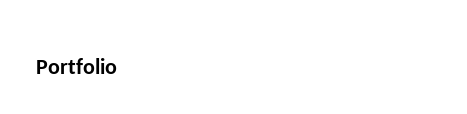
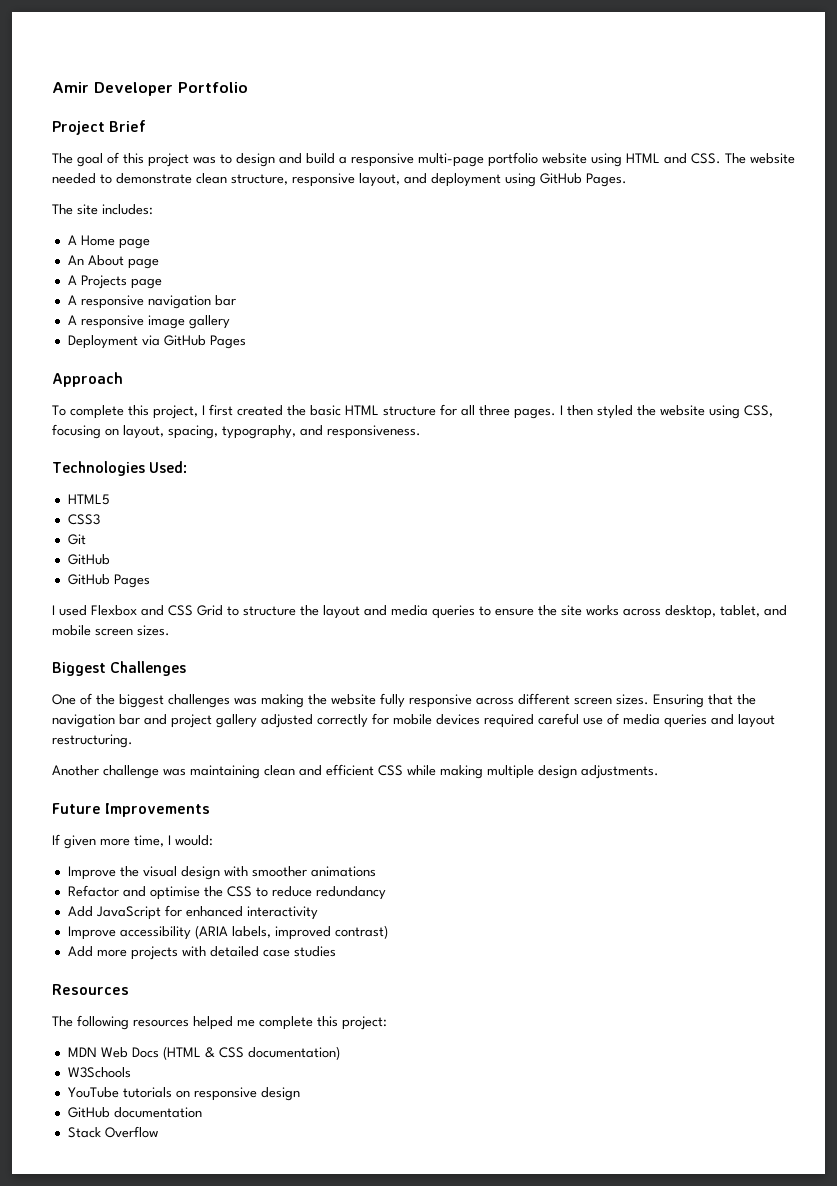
- Portfolio
+ Amir Developer Portfolio
+ Project Brief
+ The goal of this project was to design and build a responsive multi-page portfolio website using HTML and CSS. The website needed to demonstrate clean structure, responsive layout, and deployment using GitHub Pages.
+ The site includes:
+ A Home page
+ An About page
+ A Projects page
+ A responsive navigation bar
+ A responsive image gallery
+ Deployment via GitHub Pages
+ Approach
+ To complete this project, I first created the basic HTML structure for all three pages. I then styled the website using CSS, focusing on layout, spacing, typography, and responsiveness.
+ Technologies Used:
+ HTML5
+ CSS3
+ Git
+ GitHub
+ GitHub Pages
+ I used Flexbox and CSS Grid to structure the layout and media queries to ensure the site works across desktop, tablet, and mobile screen sizes.
+ Biggest Challenges
+ One of the biggest challenges was making the website fully responsive across different screen sizes. Ensuring that the navigation bar and project gallery adjusted correctly for mobile devices required careful use of media queries and layout restructuring.
+ Another challenge was maintaining clean and efficient CSS while making multiple design adjustments.
+ Future Improvements
+ If given more time, I would:
+ Improve the visual design with smoother animations
+ Refactor and optimise the CSS to reduce redundancy
+ Add JavaScript for enhanced interactivity
+ Improve accessibility (ARIA labels, improved contrast)
+ Add more projects with detailed case studies
+ Resources
+ The following resources helped me complete this project:
+ MDN Web Docs (HTML & CSS documentation)
+ W3Schools
+ YouTube tutorials on responsive design
+ GitHub documentation
+ Stack Overflow

